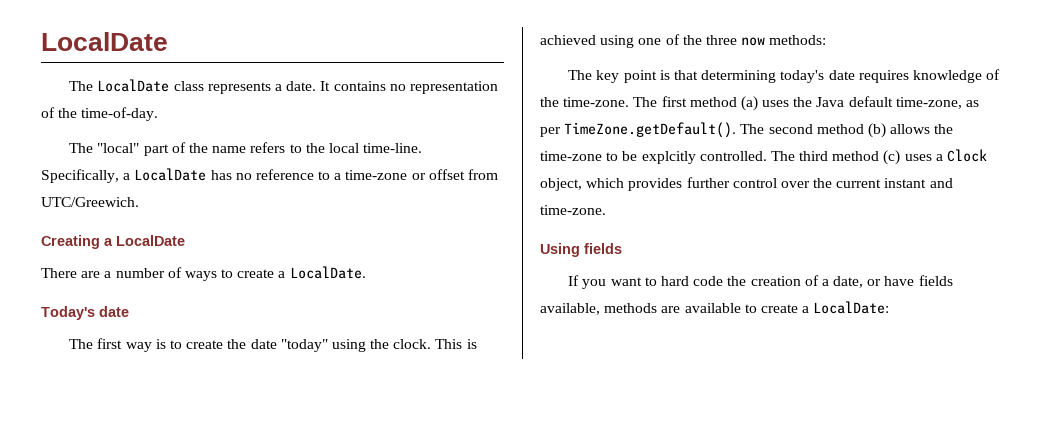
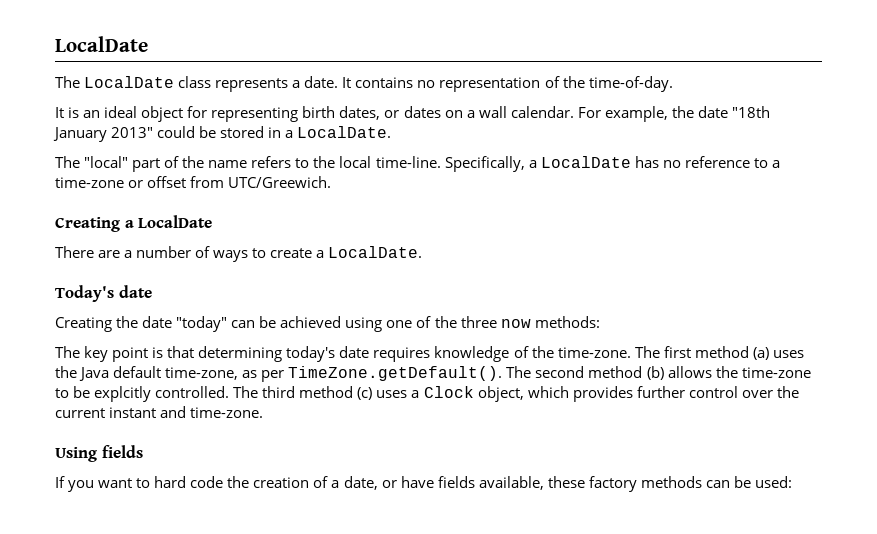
+ It is an ideal object for representing birth dates, or dates on a wall calendar. For example, the date "18th January 2013" could be stored in a LocalDate.
- The first way is to create the date "today" using the clock. This is achieved using one of the three now methods:
+ Creating the date "today" can be achieved using one of the three now methods:
- If you want to hard code the creation of a date, or have fields available, methods are available to create a LocalDate:
+ If you want to hard code the creation of a date, or have fields available, these factory methods can be used:

